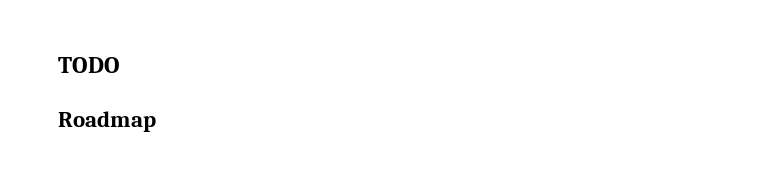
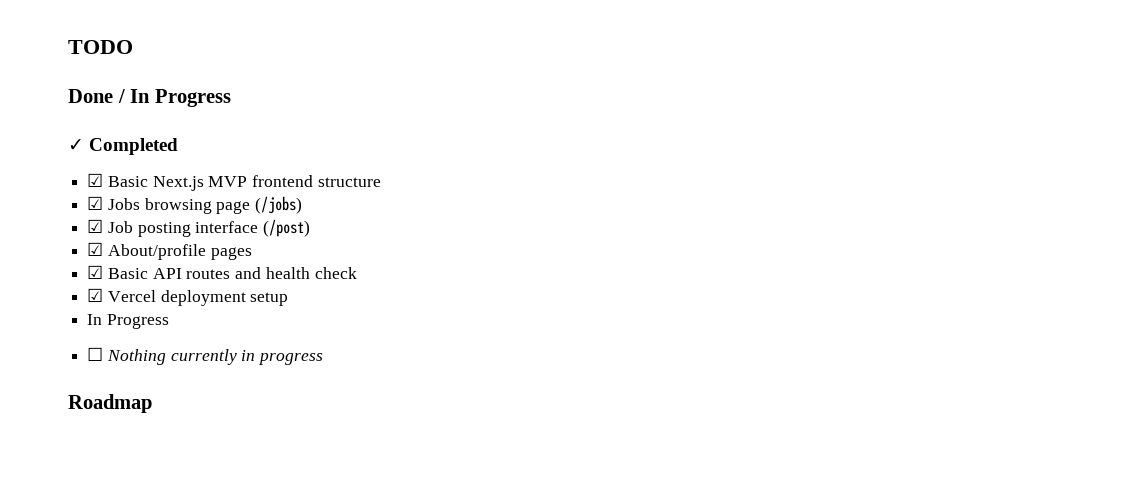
+ Done / In Progress
+ ✓ Completed
+ ☑ Basic Next.js MVP frontend structure
+ ☑ Jobs browsing page (/jobs)
+ ☑ Job posting interface (/post)
+ ☑ About/profile pages
+ ☑ Basic API routes and health check
+ ☑ Vercel deployment setup
+ In Progress
+ ☐ Nothing currently in progress

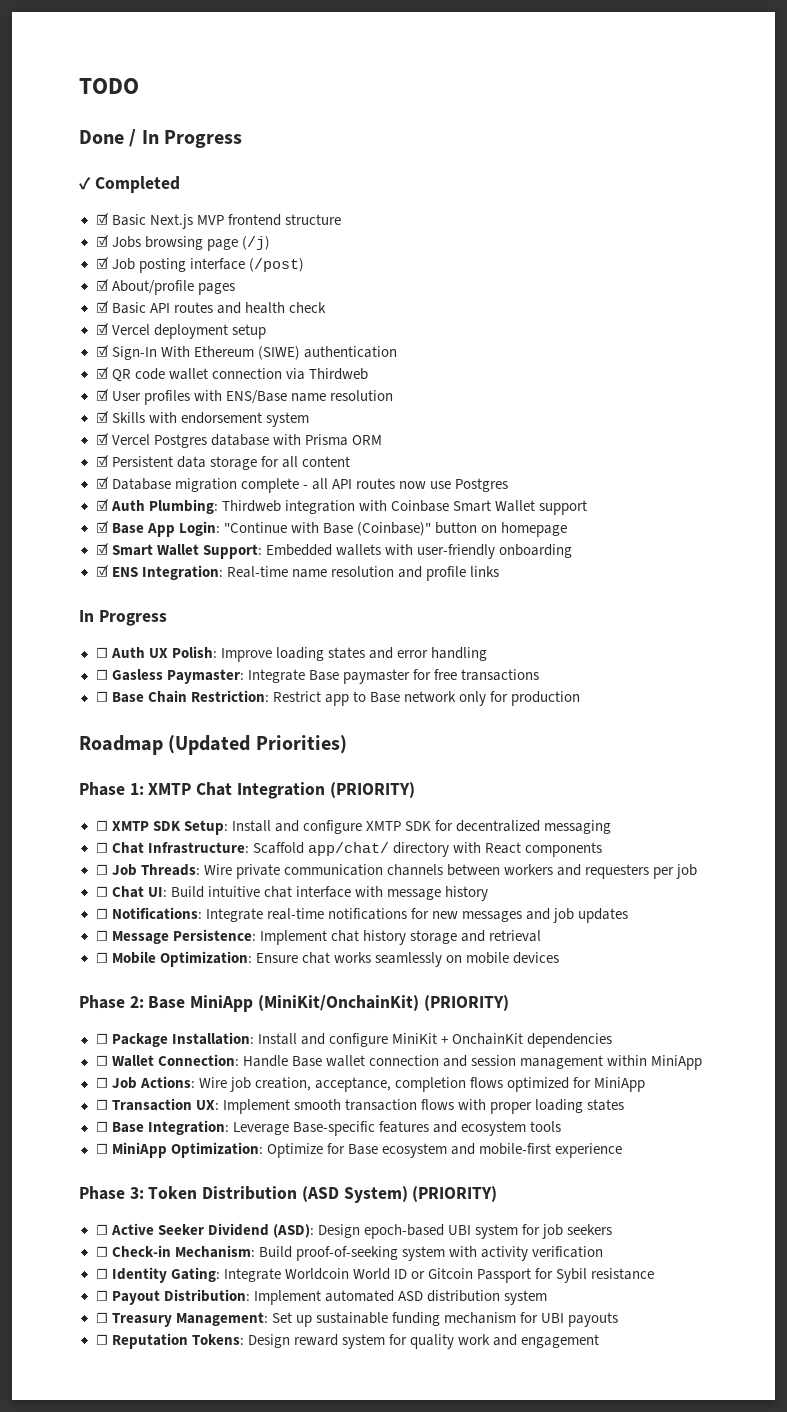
- ☑ Jobs browsing page (/jobs)
+ ☑ Jobs browsing page (/j)
  ☑ Vercel deployment setup
+ ☑ Sign-In With Ethereum (SIWE) authentication
+ ☑ QR code wallet connection via Thirdweb
+ ☑ User profiles with ENS/Base name resolution
+ ☑ Skills with endorsement system
+ ☑ Vercel Postgres database with Prisma ORM
+ ☑ Persistent data storage for all content
+ ☑ Database migration complete - all API routes now use Postgres
+ ☑ Auth Plumbing: Thirdweb integration with Coinbase Smart Wallet support
+ ☑ Base App Login: "Continue with Base (Coinbase)" button on homepage
+ ☑ Smart Wallet Support: Embedded wallets with user-friendly onboarding
+ ☑ ENS Integration: Real-time name resolution and profile links
  In Progress
- ☐ Nothing currently in progress
- Roadmap
+ ☐ Auth UX Polish: Improve loading states and error handling
+ ☐ Gasless Paymaster: Integrate Base paymaster for free transactions
+ ☐ Base Chain Restriction: Restrict app to Base network only for production
+ Roadmap (Updated Priorities)
+ Phase 1: XMTP Chat Integration (PRIORITY)
+ ☐ XMTP SDK Setup: Install and configure XMTP SDK for decentralized messaging
+ ☐ Chat Infrastructure: Scaffold app/chat/ directory with React components
+ ☐ Job Threads: Wire private communication channels between workers and requesters per job
+ ☐ Chat UI: Build intuitive chat interface with message history
+ ☐ Notifications: Integrate real-time notifications for new messages and job updates
+ ☐ Message Persistence: Implement chat history storage and retrieval
+ ☐ Mobile Optimization: Ensure chat works seamlessly on mobile devices
+ Phase 2: Base MiniApp (MiniKit/OnchainKit) (PRIORITY)
+ ☐ Package Installation: Install and configure MiniKit + OnchainKit dependencies
+ ☐ Wallet Connection: Handle Base wallet connection and session management within MiniApp
+ ☐ Job Actions: Wire job creation, acceptance, completion flows optimized for MiniApp
+ ☐ Transaction UX: Implement smooth transaction flows with proper loading states
+ ☐ Base Integration: Leverage Base-specific features and ecosystem tools
+ ☐ MiniApp Optimization: Optimize for Base ecosystem and mobile-first experience
+ Phase 3: Token Distribution (ASD System) (PRIORITY)
+ ☐ Active Seeker Dividend (ASD): Design epoch-based UBI system for job seekers
+ ☐ Check-in Mechanism: Build proof-of-seeking system with activity verification
+ ☐ Identity Gating: Integrate Worldcoin World ID or Gitcoin Passport for Sybil resistance
+ ☐ Payout Distribution: Implement automated ASD distribution system
+ ☐ Treasury Management: Set up sustainable funding mechanism for UBI payouts
+ ☐ Reputation Tokens: Design reward system for quality work and engagement

